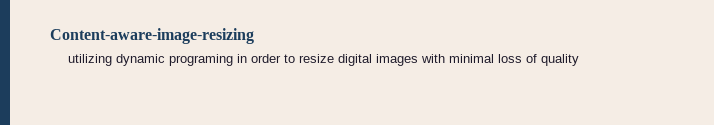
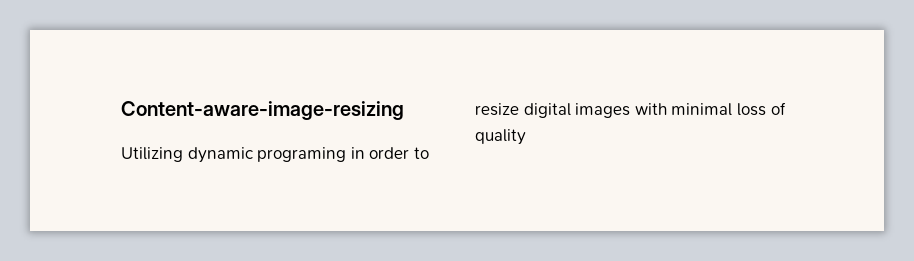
- utilizing dynamic programing in order to resize digital images with minimal loss of quality
+ Utilizing dynamic programing in order to resize digital images with minimal loss of quality

